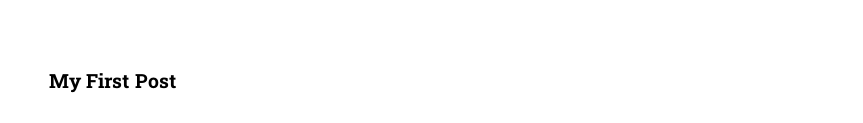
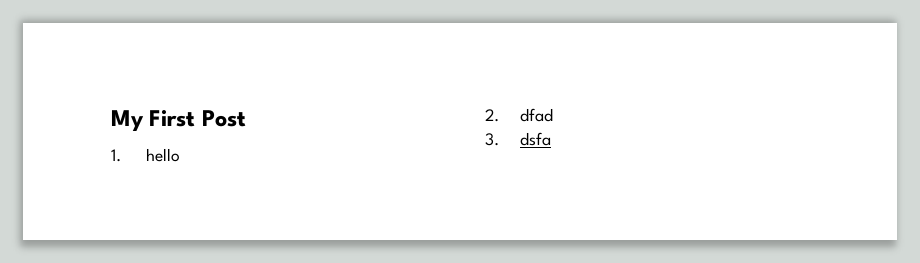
+ 1. hello
+ 2. dfad
+ 3. dsfa

